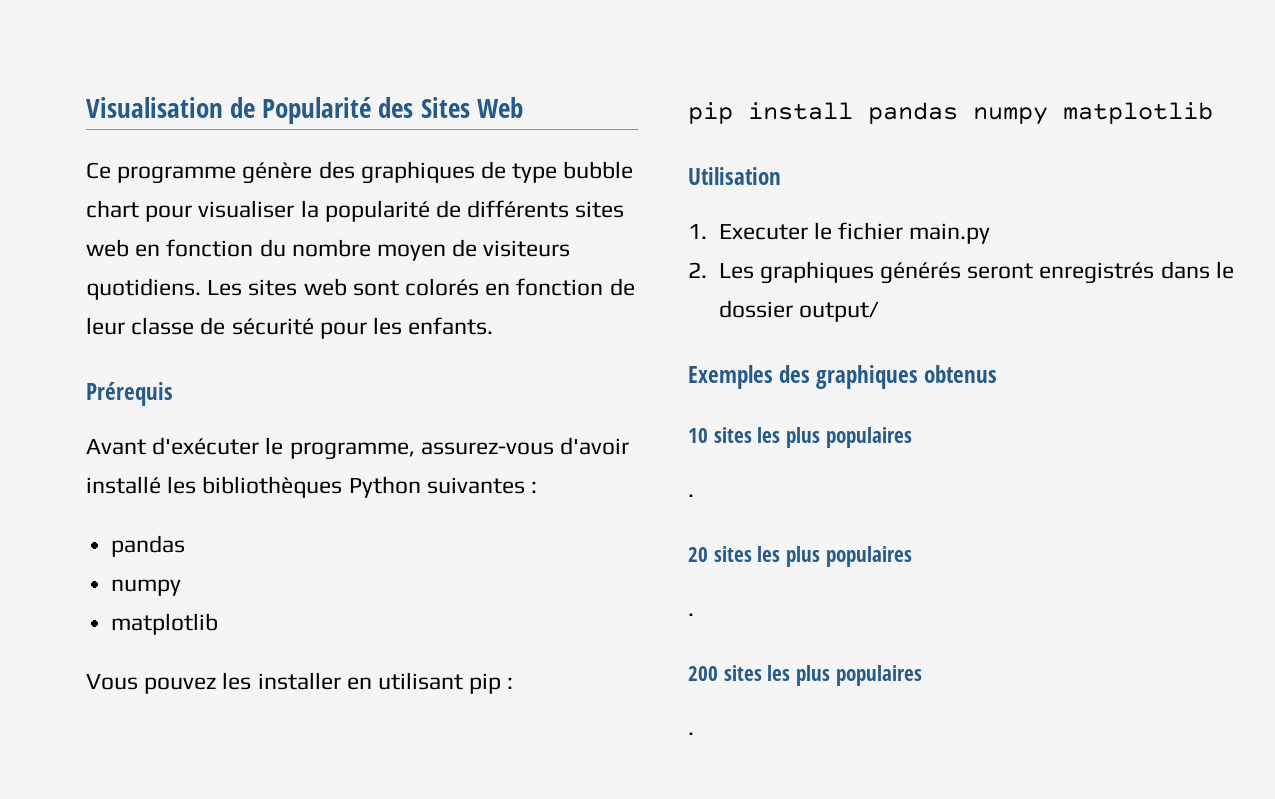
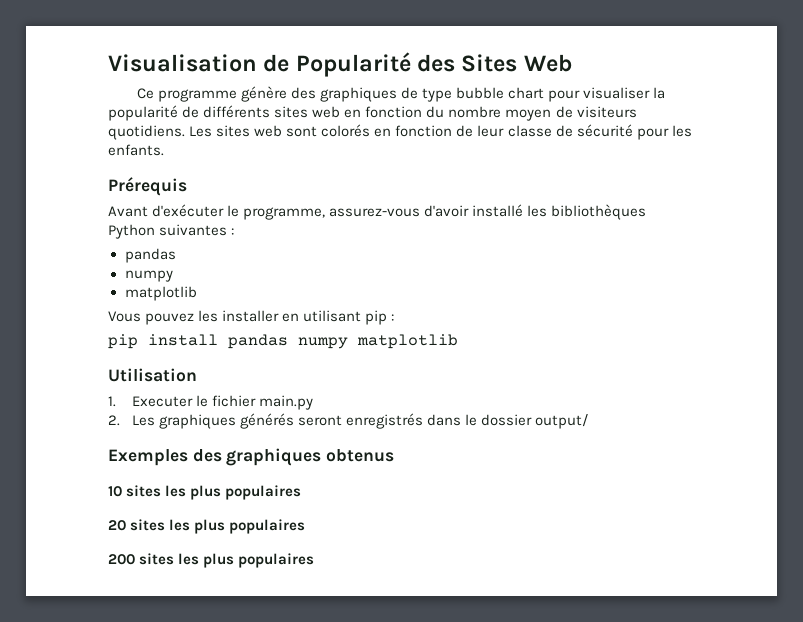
  10 sites les plus populaires
- .
  20 sites les plus populaires
- .
  200 sites les plus populaires
- .

